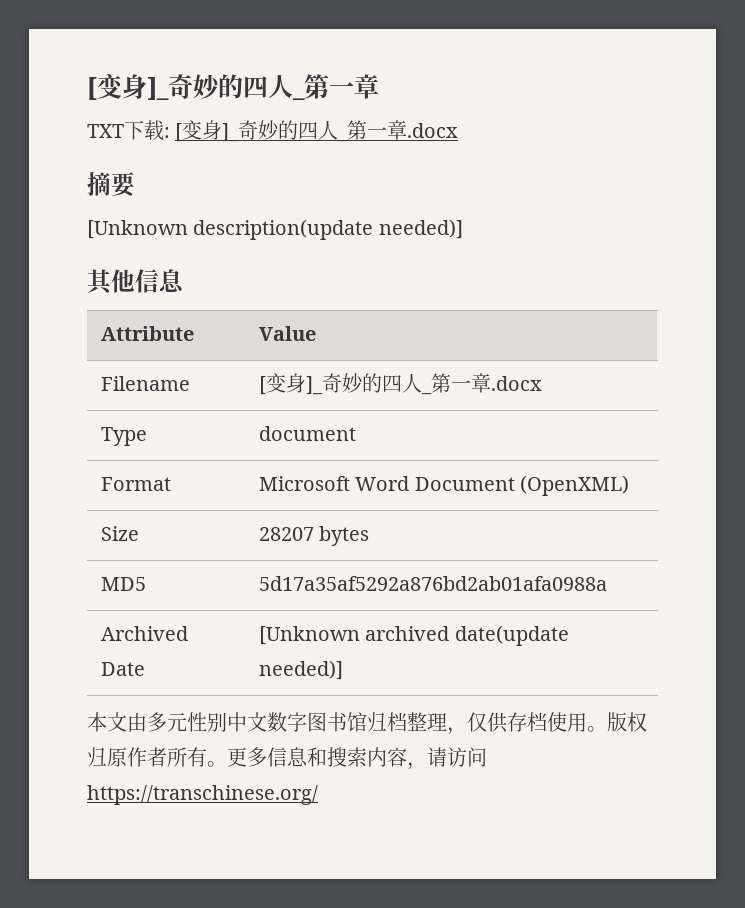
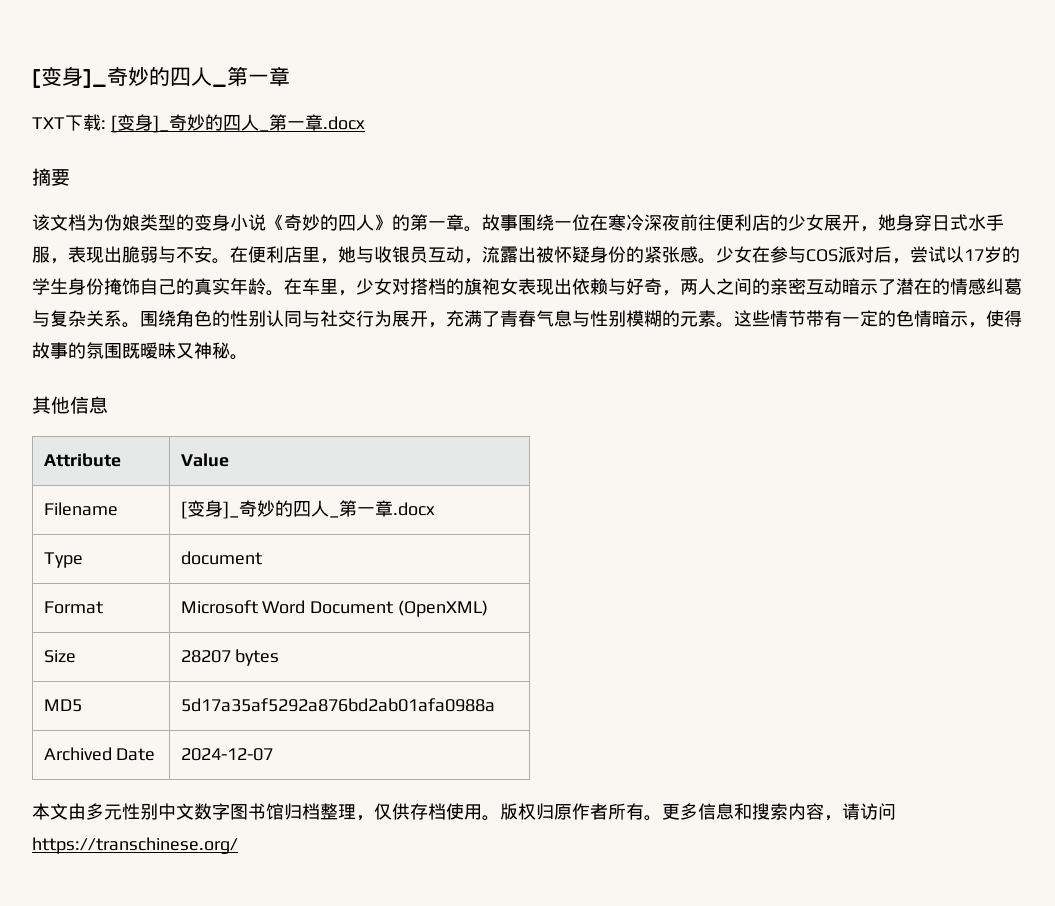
- [Unknown description(update needed)]
+ 该文档为伪娘类型的变身小说《奇妙的四人》的第一章。故事围绕一位在寒冷深夜前往便利店的少女展开，她身穿日式水手服，表现出脆弱与不安。在便利店里，她与收银员互动，流露出被怀疑身份的紧张感。少女在参与COS派对后，尝试以17岁的学生身份掩饰自己的真实年龄。在车里，少女对搭档的旗袍女表现出依赖与好奇，两人之间的亲密互动暗示了潜在的情感纠葛与复杂关系。围绕角色的性别认同与社交行为展开，充满了青春气息与性别模糊的元素。这些情节带有一定的色情暗示，使得故事的氛围既暧昧又神秘。
- Archived Date | [Unknown archived date(update needed)]
+ Archived Date | 2024-12-07

